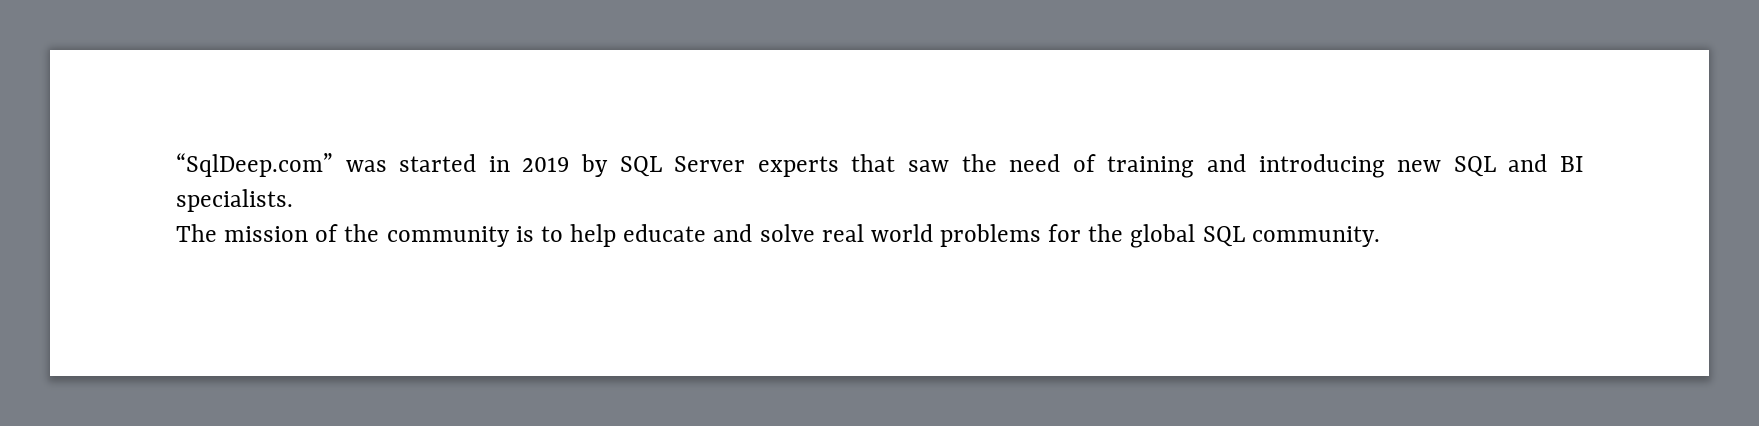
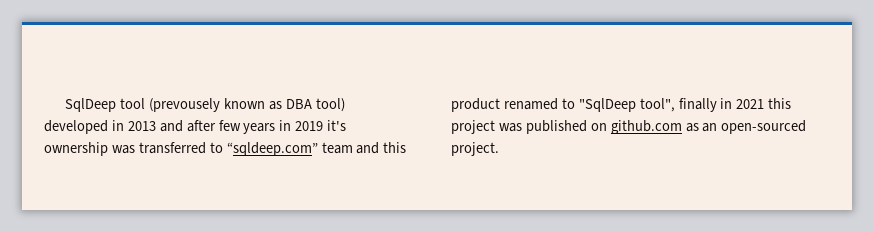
- “SqlDeep.com” was started in 2019 by SQL Server experts that saw the need of training and introducing new SQL and BI specialists.
- The mission of the community is to help educate and solve real world problems for the global SQL community.
+ SqlDeep tool (prevousely known as DBA tool) developed in 2013 and after few years in 2019 it's ownership was transferred to “sqldeep.com” team and this product renamed to "SqlDeep tool", finally in 2021 this project was published on github.com as an open-sourced project.

